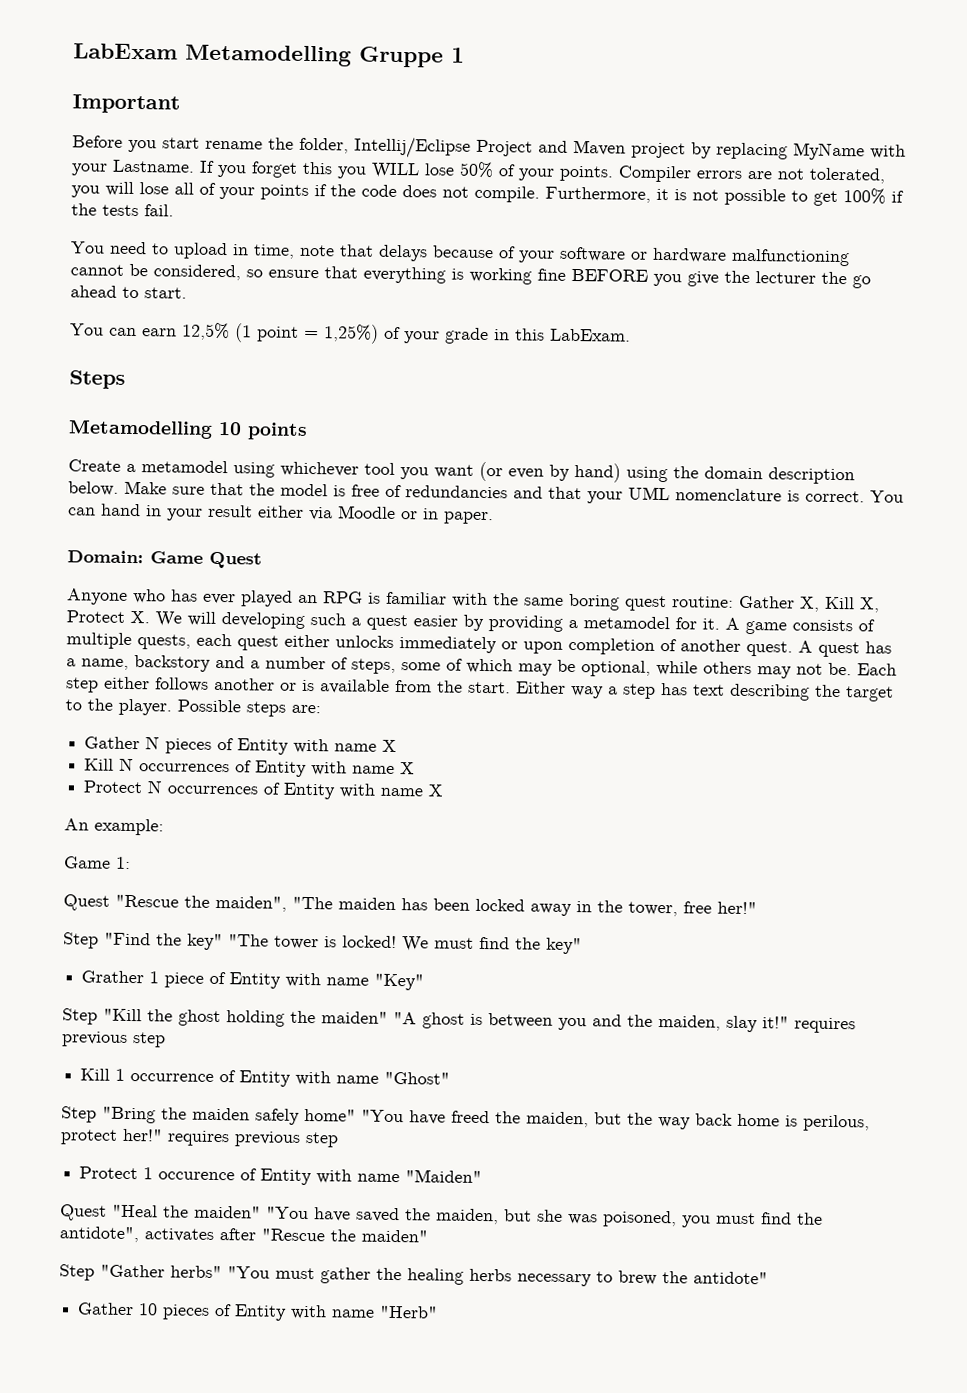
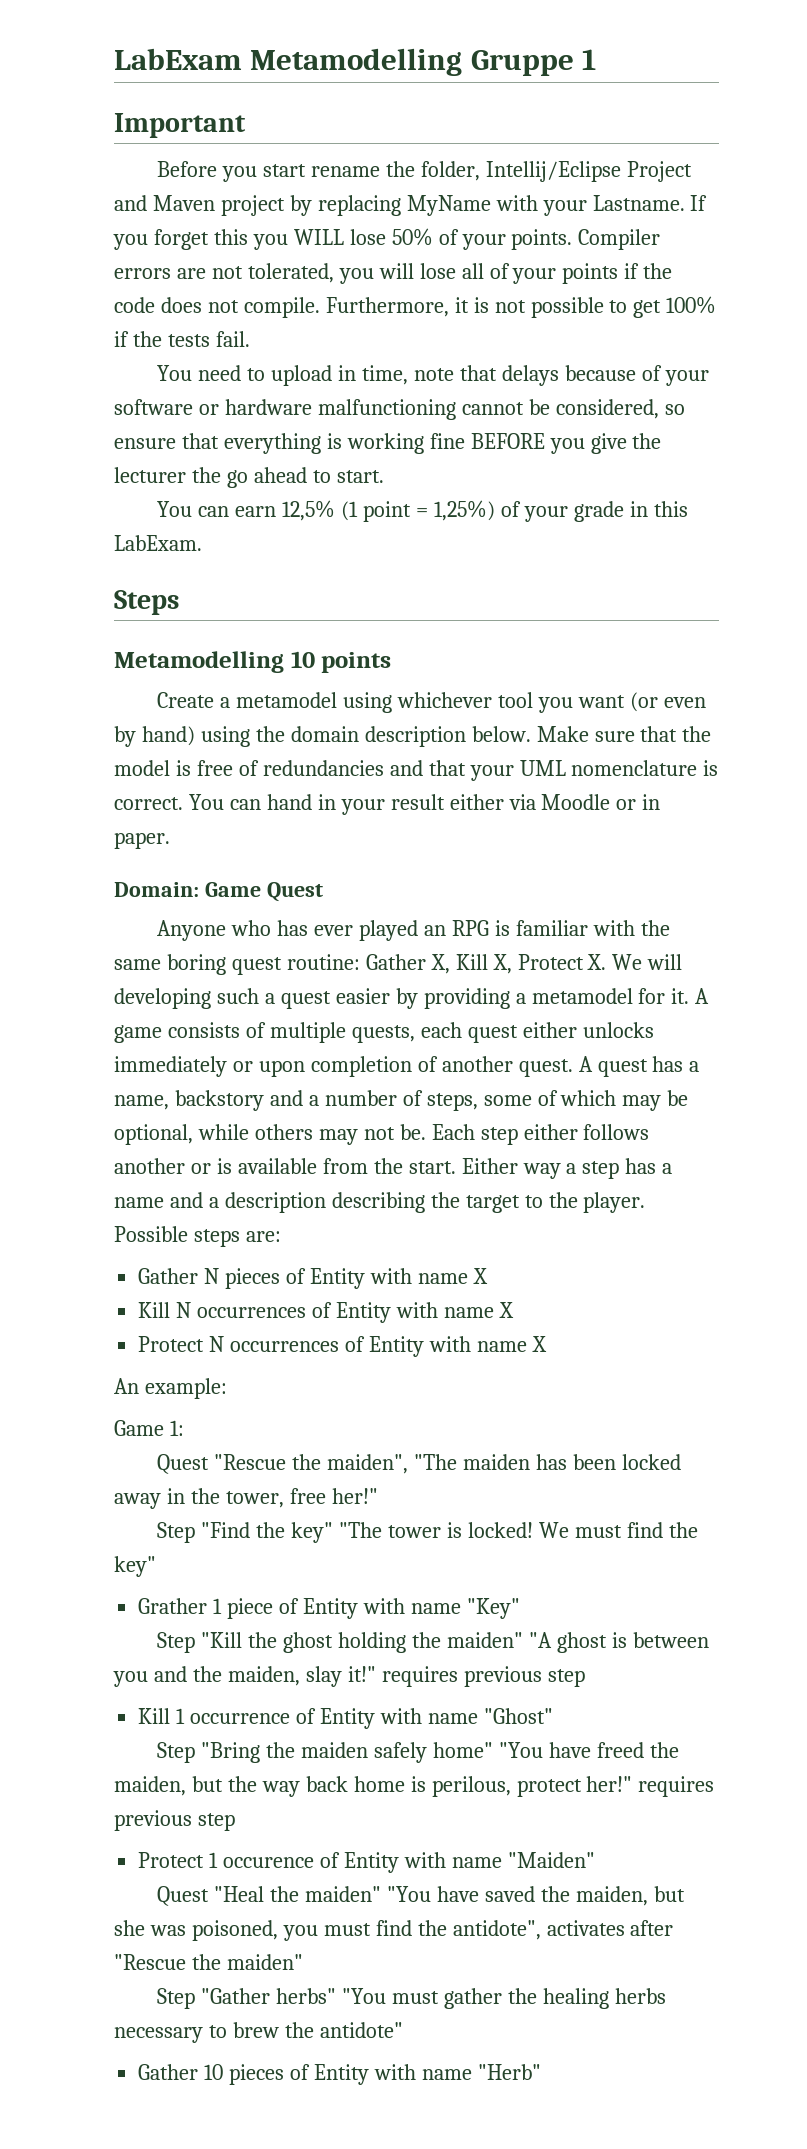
- Either way a step has text describing the target to the player.
+ Either way a step has a name and a description describing the target to the player.

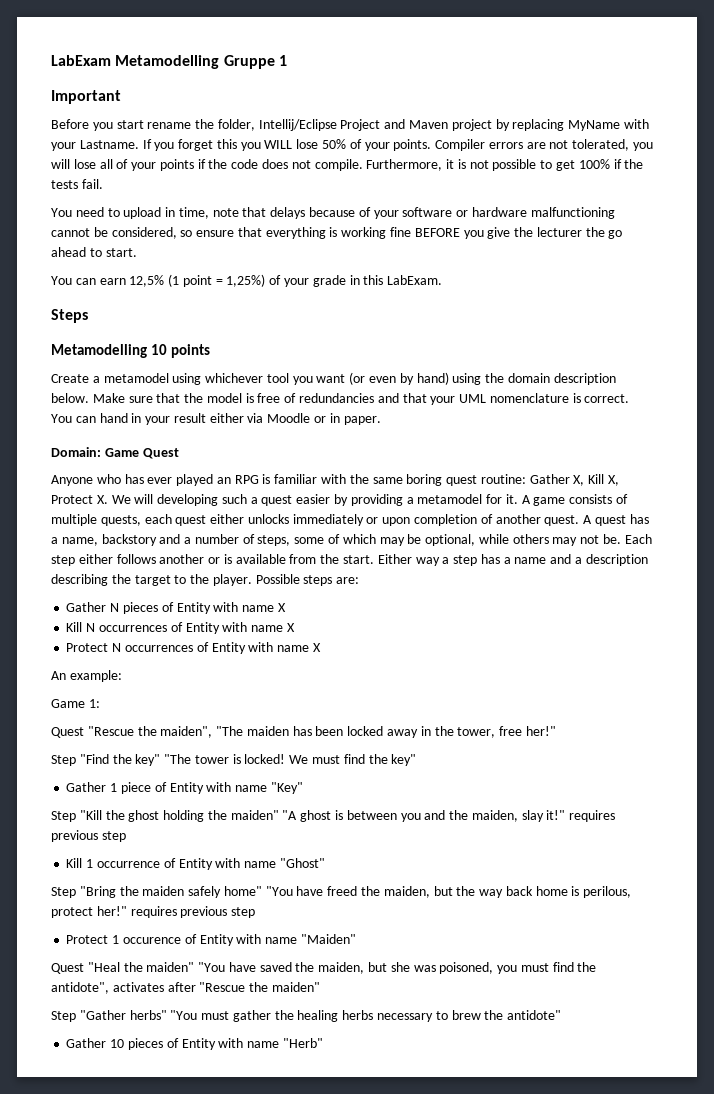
- Grather 1 piece of Entity with name "Key"
+ Gather 1 piece of Entity with name "Key"

